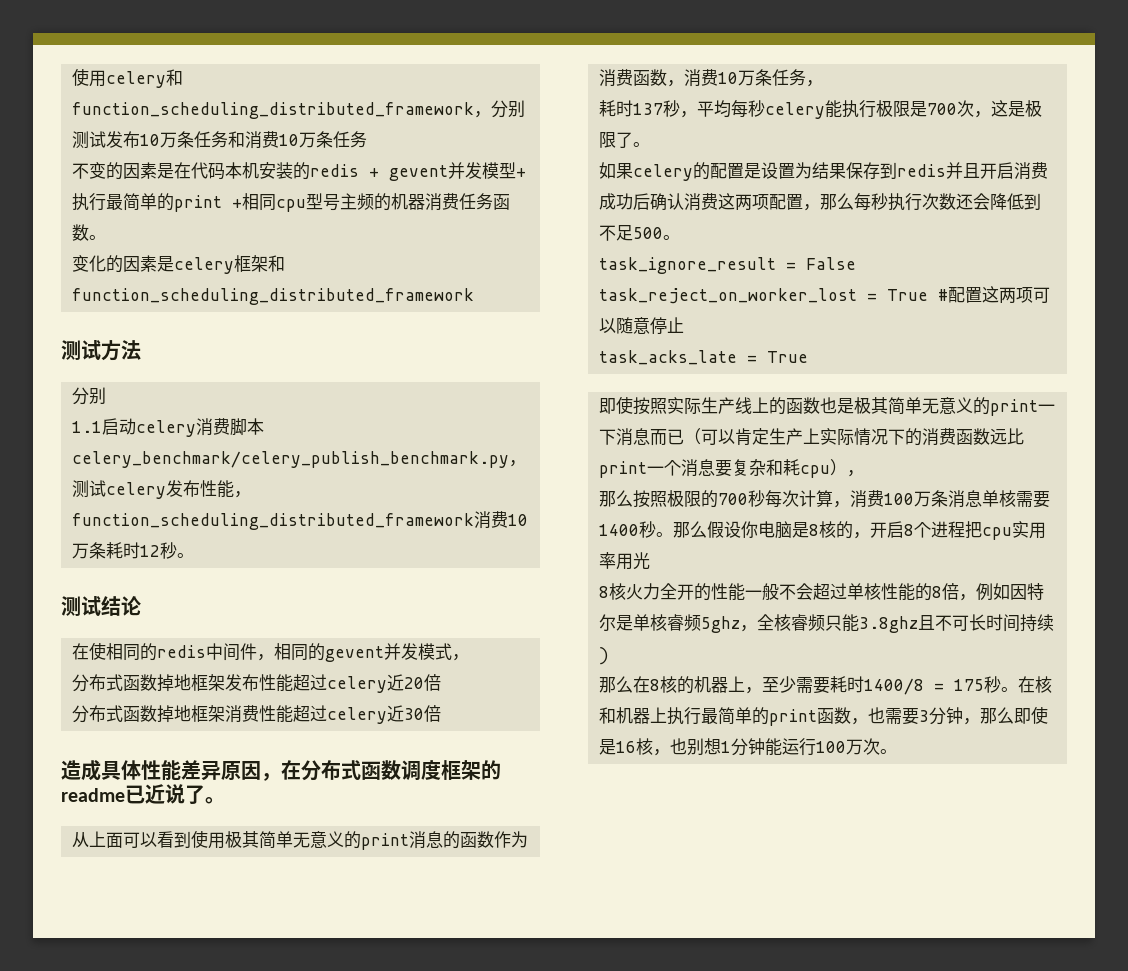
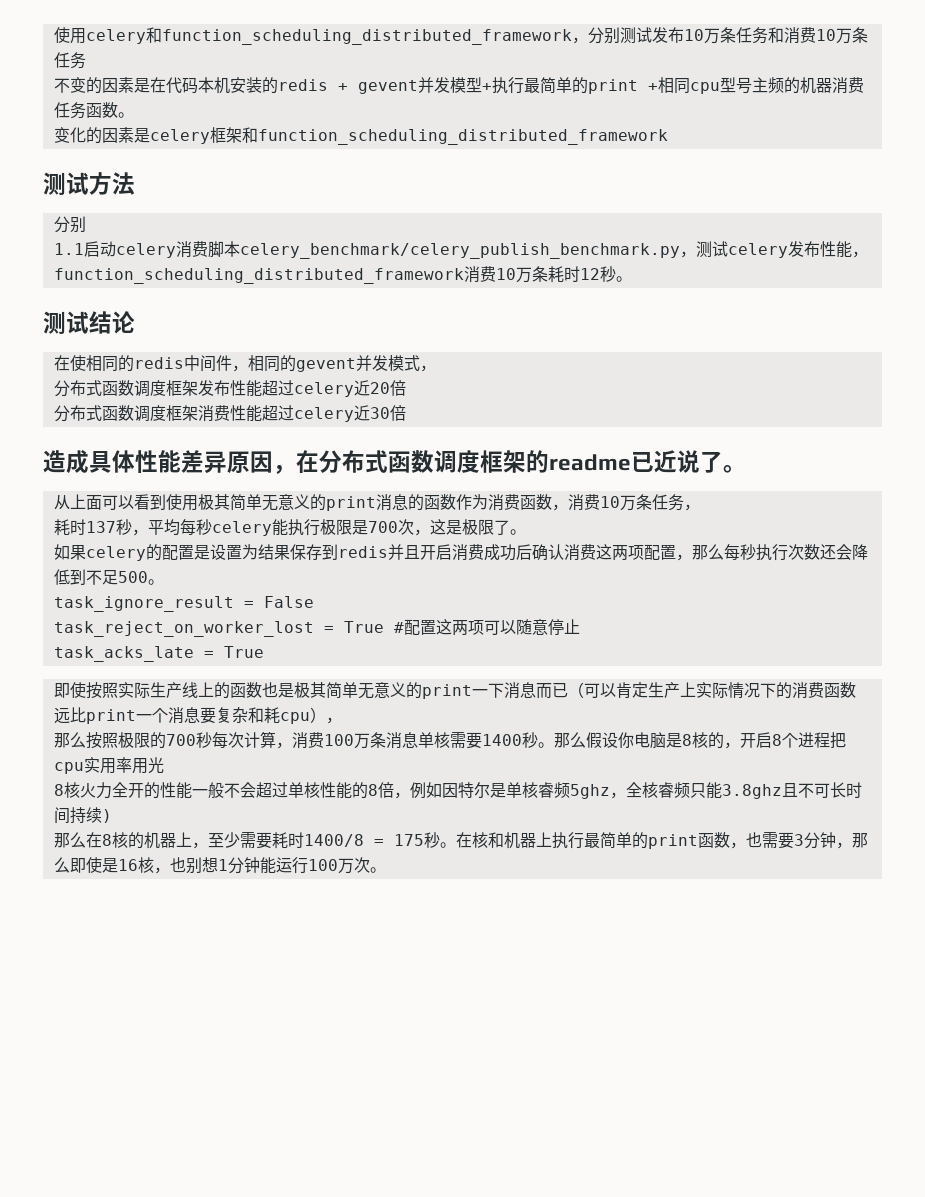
- 分布式函数掉地框架发布性能超过celery近20倍
+ 分布式函数调度框架发布性能超过celery近20倍
- 分布式函数掉地框架消费性能超过celery近30倍
+ 分布式函数调度框架消费性能超过celery近30倍

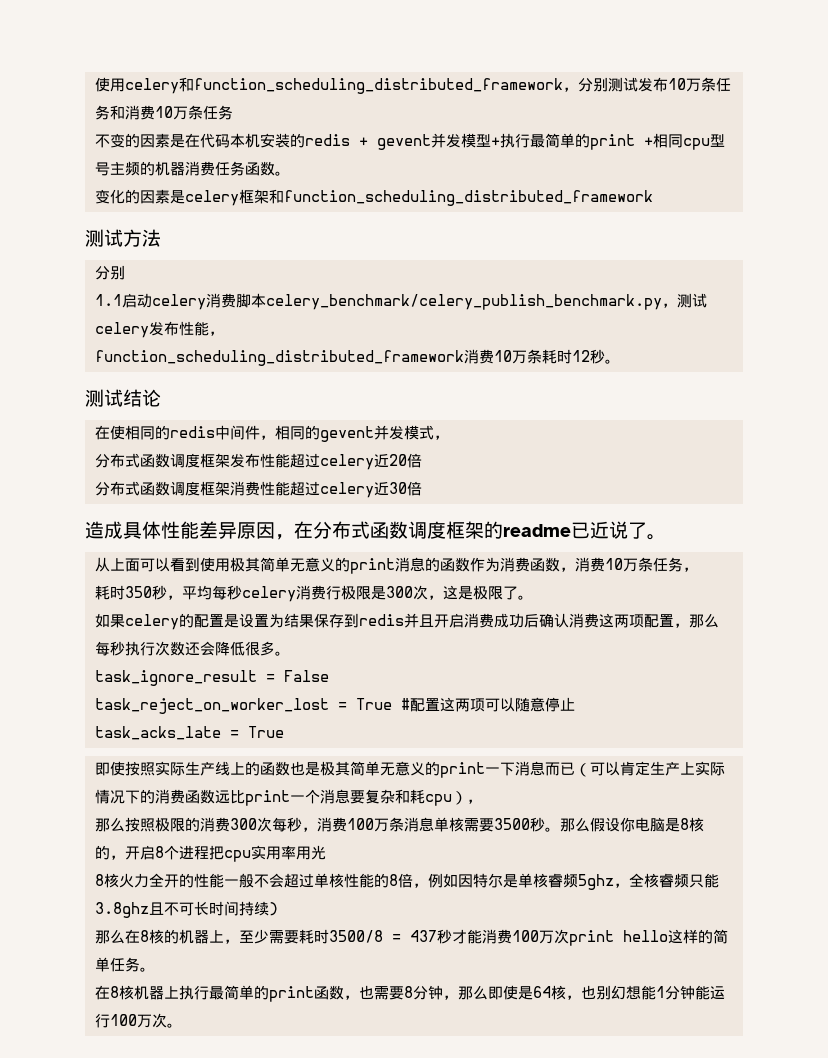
- 耗时137秒，平均每秒celery能执行极限是700次，这是极限了。
+ 耗时350秒，平均每秒celery消费行极限是300次，这是极限了。
- 如果celery的配置是设置为结果保存到redis并且开启消费成功后确认消费这两项配置，那么每秒执行次数还会降低到不足500。
+ 如果celery的配置是设置为结果保存到redis并且开启消费成功后确认消费这两项配置，那么每秒执行次数还会降低很多。
- 那么按照极限的700秒每次计算，消费100万条消息单核需要1400秒。
+ 那么按照极限的消费300次每秒，消费100万条消息单核需要3500秒。
- 那么在8核的机器上，至少需要耗时1400/8 = 175秒。在核和机器上执行最简单的print函数，也需要3分钟，那么即使是16核，也别想1分钟能运行100万次。
+ 那么在8核的机器上，至少需要耗时3500/8 = 437秒才能消费100万次print hello这样的简单任务。
+ 在8核机器上执行最简单的print函数，也需要8分钟，那么即使是64核，也别幻想能1分钟能运行100万次。

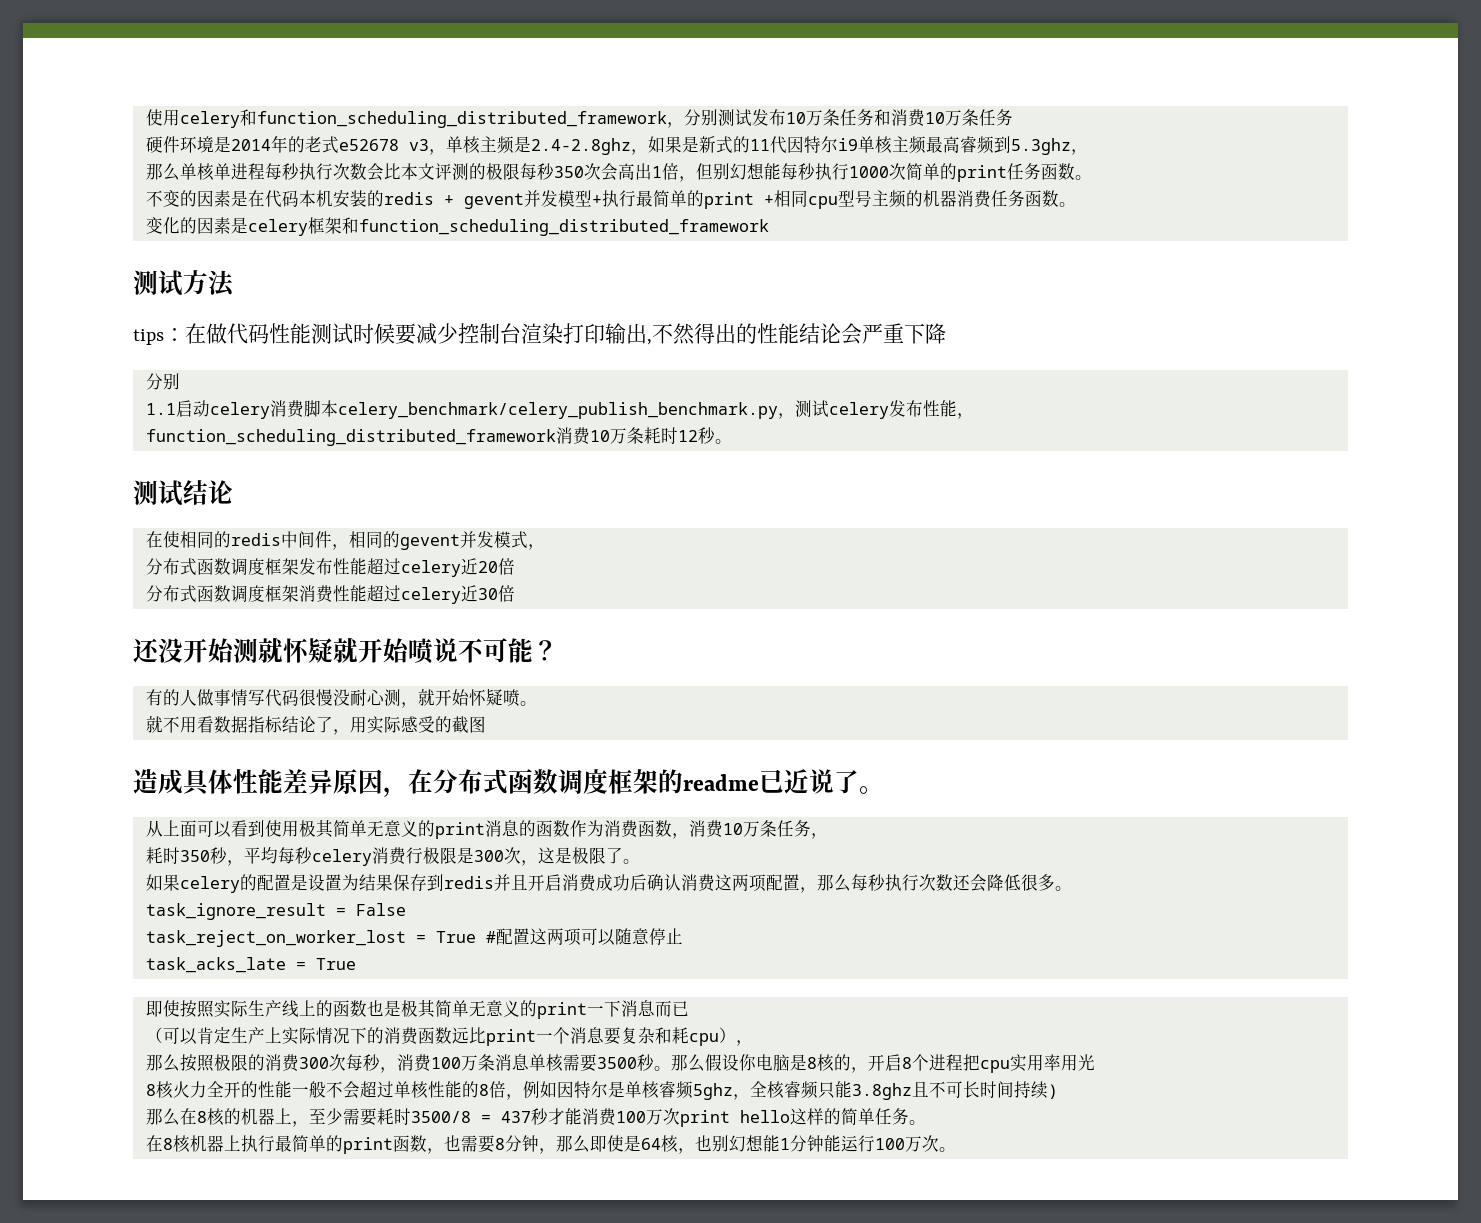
+ 硬件环境是2014年的老式e52678 v3，单核主频是2.4-2.8ghz，如果是新式的11代因特尔i9单核主频最高睿频到5.3ghz，
+ 那么单核单进程每秒执行次数会比本文评测的极限每秒350次会高出1倍，但别幻想能每秒执行1000次简单的print任务函数。
+ tips：在做代码性能测试时候要减少控制台渲染打印输出,不然得出的性能结论会严重下降
+ 还没开始测就怀疑就开始喷说不可能？
+ 有的人做事情写代码很慢没耐心测，就开始怀疑喷。
+ 就不用看数据指标结论了，用实际感受的截图
- 即使按照实际生产线上的函数也是极其简单无意义的print一下消息而已（可以肯定生产上实际情况下的消费函数远比print一个消息要复杂和耗cpu），
+ 即使按照实际生产线上的函数也是极其简单无意义的print一下消息而已
+ （可以肯定生产上实际情况下的消费函数远比print一个消息要复杂和耗cpu），

